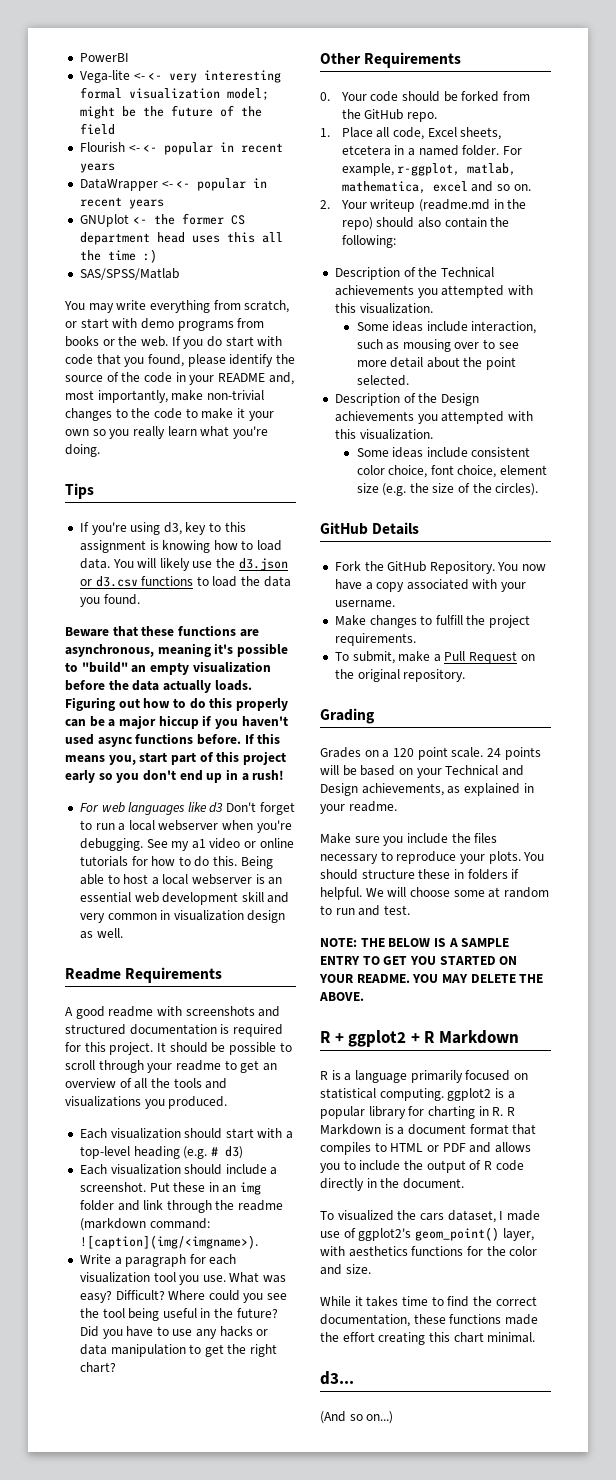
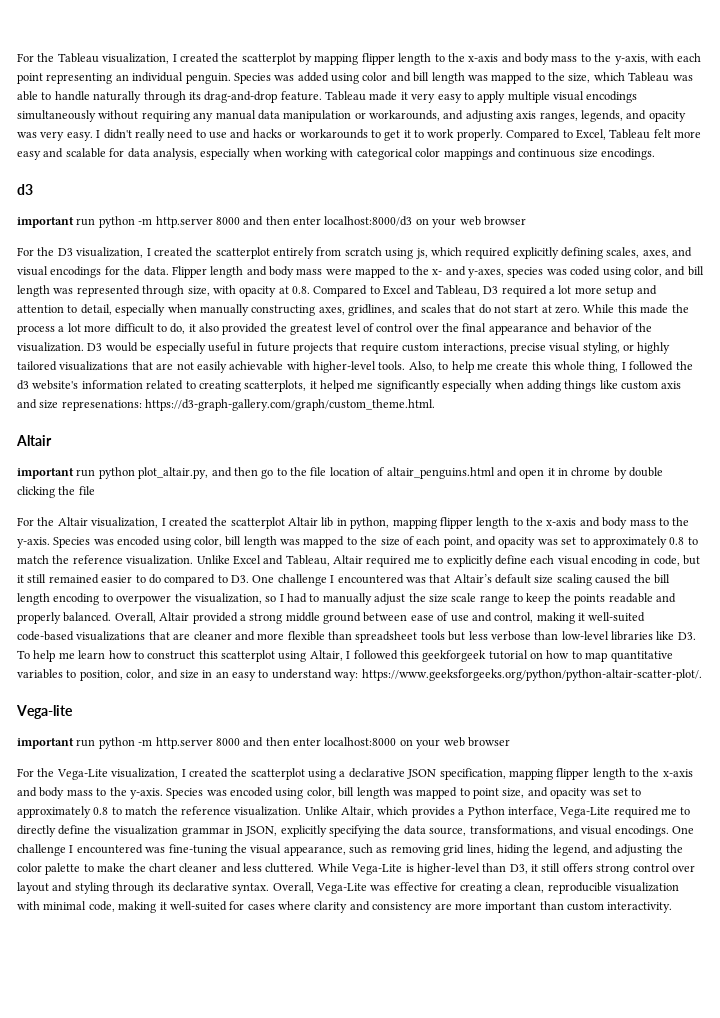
- PowerBI
- Vega-lite <- <- very interesting formal visualization model; might be the future of the field
- Flourish <- <- popular in recent years
- DataWrapper <- <- popular in recent years
- GNUplot <- the former CS department head uses this all the time :)
- SAS/SPSS/Matlab
- You may write everything from scratch, or start with demo programs from books or the web. If you do start with code that you found, please identify the source of the code in your README and, most importantly, make non-trivial changes to the code to make it your own so you really learn what you're doing.
- Tips
- If you're using d3, key to this assignment is knowing how to load data. You will likely use the d3.json or d3.csv functions to load the data you found.
- Beware that these functions are asynchronous, meaning it's possible to "build" an empty visualization before the data actually loads. Figuring out how to do this properly can be a major hiccup if you haven't used async functions before. If this means you, start part of this project early so you don't end up in a rush!
- For web languages like d3 Don't forget to run a local webserver when you're debugging. See my a1 video or online tutorials for how to do this. Being able to host a local webserver is an essential web development skill and very common in visualization design as well.
- Readme Requirements
- A good readme with screenshots and structured documentation is required for this project. It should be possible to scroll through your readme to get an overview of all the tools and visualizations you produced.
- Each visualization should start with a top-level heading (e.g. # d3)
- Each visualization should include a screenshot. Put these in an img folder and link through the readme (markdown command: ![caption](img/<imgname>).
- Write a paragraph for each visualization tool you use. What was easy? Difficult? Where could you see the tool being useful in the future? Did you have to use any hacks or data manipulation to get the right chart?
- Other Requirements
- 0. Your code should be forked from the GitHub repo.
- 1. Place all code, Excel sheets, etcetera in a named folder. For example, r-ggplot, matlab, mathematica, excel and so on.
- 2. Your writeup (readme.md in the repo) should also contain the following:
- Description of the Technical achievements you attempted with this visualization.
- Some ideas include interaction, such as mousing over to see more detail about the point selected.
- Description of the Design achievements you attempted with this visualization.
- Some ideas include consistent color choice, font choice, element size (e.g. the size of the circles).
- GitHub Details
- Fork the GitHub Repository. You now have a copy associated with your username.
- Make changes to fulfill the project requirements.
- To submit, make a Pull Request on the original repository.
- Grading
- Grades on a 120 point scale. 24 points will be based on your Technical and Design achievements, as explained in your readme.
- Make sure you include the files necessary to reproduce your plots. You should structure these in folders if helpful. We will choose some at random to run and test.
- NOTE: THE BELOW IS A SAMPLE ENTRY TO GET YOU STARTED ON YOUR README. YOU MAY DELETE THE ABOVE.
- R + ggplot2 + R Markdown
- R is a language primarily focused on statistical computing. ggplot2 is a popular library for charting in R. R Markdown is a document format that compiles to HTML or PDF and allows you to include the output of R code directly in the document.
- To visualized the cars dataset, I made use of ggplot2's geom_point() layer, with aesthetics functions for the color and size.
- While it takes time to find the correct documentation, these functions made the effort creating this chart minimal.
- d3...
- (And so on...)
+ For the Tableau visualization, I created the scatterplot by mapping flipper length to the x-axis and body mass to the y-axis, with each point representing an individual penguin. Species was added using color and bill length was mapped to the size, which Tableau was able to handle naturally through its drag-and-drop feature. Tableau made it very easy to apply multiple visual encodings simultaneously without requiring any manual data manipulation or workarounds, and adjusting axis ranges, legends, and opacity was very easy. I didn't really need to use and hacks or workarounds to get it to work properly. Compared to Excel, Tableau felt more easy and scalable for data analysis, especially when working with categorical color mappings and continuous size encodings.
+ d3
+ important run python -m http.server 8000 and then enter localhost:8000/d3 on your web browser
+ For the D3 visualization, I created the scatterplot entirely from scratch using js, which required explicitly defining scales, axes, and visual encodings for the data. Flipper length and body mass were mapped to the x- and y-axes, species was coded using color, and bill length was represented through size, with opacity at 0.8. Compared to Excel and Tableau, D3 required a lot more setup and attention to detail, especially when manually constructing axes, gridlines, and scales that do not start at zero. While this made the process a lot more difficult to do, it also provided the greatest level of control over the final appearance and behavior of the visualization. D3 would be especially useful in future projects that require custom interactions, precise visual styling, or highly tailored visualizations that are not easily achievable with higher-level tools. Also, to help me create this whole thing, I followed the d3 website's information related to creating scatterplots, it helped me significantly especially when adding things like custom axis and size represenations: https://d3-graph-gallery.com/graph/custom_theme.html.
+ Altair
+ important run python plot_altair.py, and then go to the file location of altair_penguins.html and open it in chrome by double clicking the file
+ For the Altair visualization, I created the scatterplot Altair lib in python, mapping flipper length to the x-axis and body mass to the y-axis. Species was encoded using color, bill length was mapped to the size of each point, and opacity was set to approximately 0.8 to match the reference visualization. Unlike Excel and Tableau, Altair required me to explicitly define each visual encoding in code, but it still remained easier to do compared to D3. One challenge I encountered was that Altair’s default size scaling caused the bill length encoding to overpower the visualization, so I had to manually adjust the size scale range to keep the points readable and properly balanced. Overall, Altair provided a strong middle ground between ease of use and control, making it well-suited code-based visualizations that are cleaner and more flexible than spreadsheet tools but less verbose than low-level libraries like D3. To help me learn how to construct this scatterplot using Altair, I followed this geekforgeek tutorial on how to map quantitative variables to position, color, and size in an easy to understand way: https://www.geeksforgeeks.org/python/python-altair-scatter-plot/.
+ Vega-lite
+ important run python -m http.server 8000 and then enter localhost:8000 on your web browser
+ For the Vega-Lite visualization, I created the scatterplot using a declarative JSON specification, mapping flipper length to the x-axis and body mass to the y-axis. Species was encoded using color, bill length was mapped to point size, and opacity was set to approximately 0.8 to match the reference visualization. Unlike Altair, which provides a Python interface, Vega-Lite required me to directly define the visualization grammar in JSON, explicitly specifying the data source, transformations, and visual encodings. One challenge I encountered was fine-tuning the visual appearance, such as removing grid lines, hiding the legend, and adjusting the color palette to make the chart cleaner and less cluttered. While Vega-Lite is higher-level than D3, it still offers strong control over layout and styling through its declarative syntax. Overall, Vega-Lite was effective for creating a clean, reproducible visualization with minimal code, making it well-suited for cases where clarity and consistency are more important than custom interactivity.

